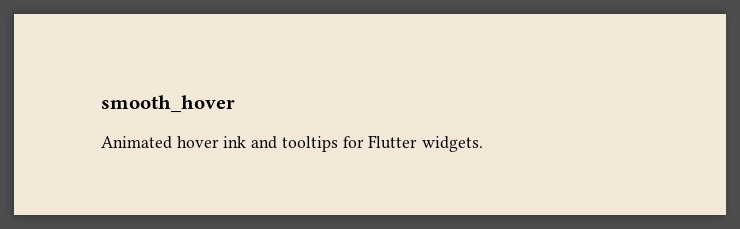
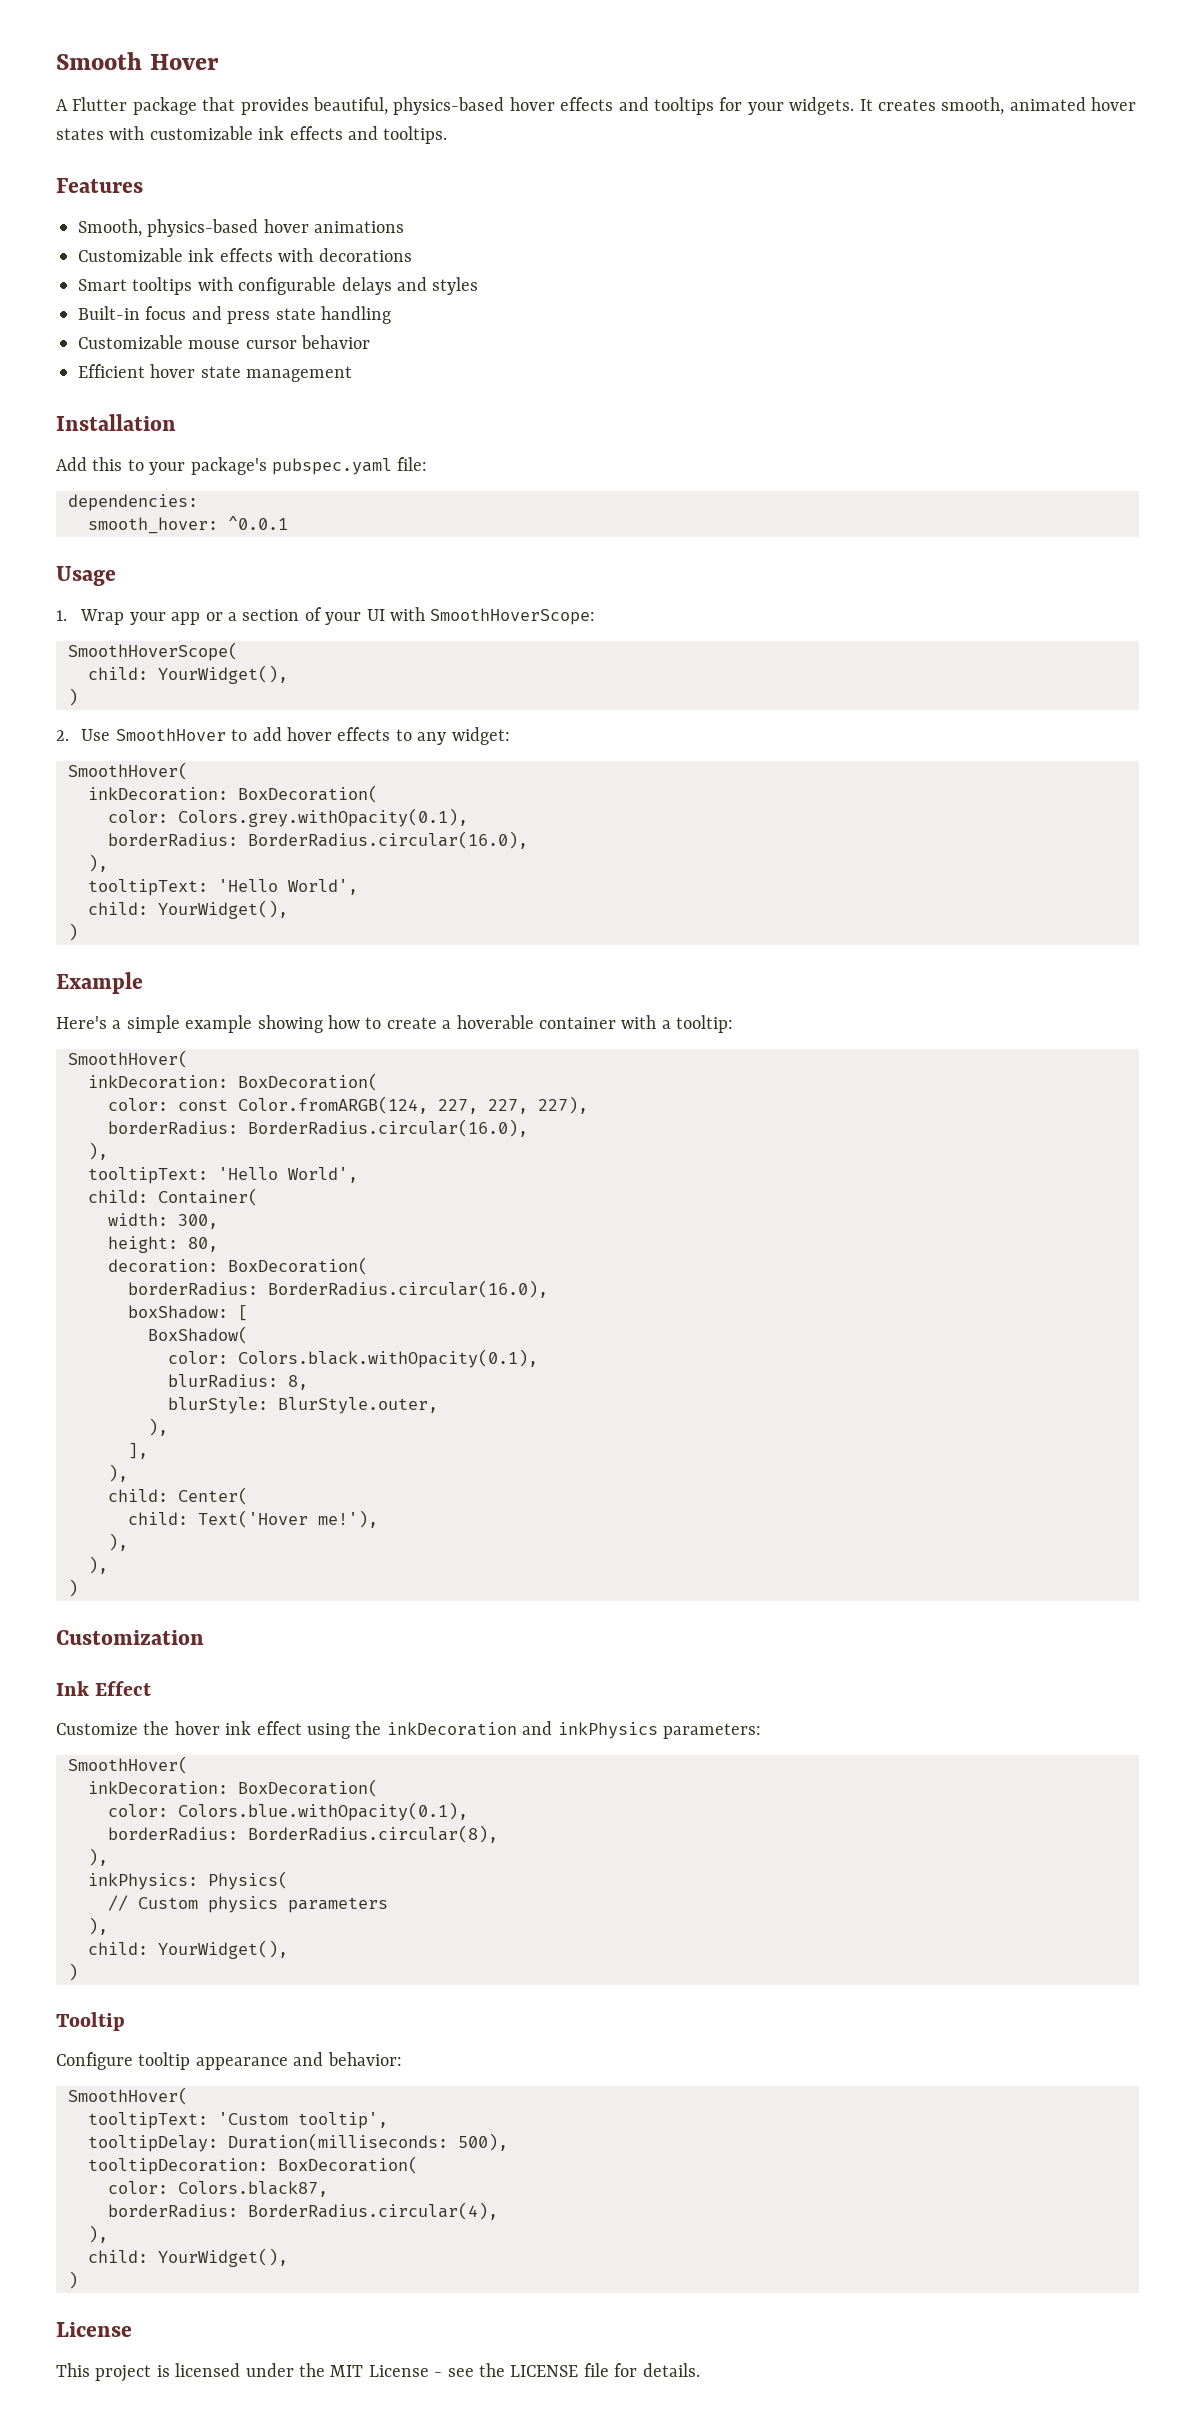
- smooth_hover
- Animated hover ink and tooltips for Flutter widgets.
+ Smooth Hover
+ A Flutter package that provides beautiful, physics-based hover effects and tooltips for your widgets. It creates smooth, animated hover states with customizable ink effects and tooltips.
+ Features
+ Smooth, physics-based hover animations
+ Customizable ink effects with decorations
+ Smart tooltips with configurable delays and styles
+ Built-in focus and press state handling
+ Customizable mouse cursor behavior
+ Efficient hover state management
+ Installation
+ Add this to your package's pubspec.yaml file:
+ dependencies:
+ smooth_hover: ^0.0.1
+ Usage
+ 1. Wrap your app or a section of your UI with SmoothHoverScope:
+ SmoothHoverScope(
+ child: YourWidget(),
+ )
+ 2. Use SmoothHover to add hover effects to any widget:
+ SmoothHover(
+ inkDecoration: BoxDecoration(
+ color: Colors.grey.withOpacity(0.1),
+ borderRadius: BorderRadius.circular(16.0),
+ ),
+ tooltipText: 'Hello World',
+ child: YourWidget(),
+ )
+ Example
+ Here's a simple example showing how to create a hoverable container with a tooltip:
+ SmoothHover(
+ inkDecoration: BoxDecoration(
+ color: const Color.fromARGB(124, 227, 227, 227),
+ borderRadius: BorderRadius.circular(16.0),
+ ),
+ tooltipText: 'Hello World',
+ child: Container(
+ width: 300,
+ height: 80,
+ decoration: BoxDecoration(
+ borderRadius: BorderRadius.circular(16.0),
+ boxShadow: [
+ BoxShadow(
+ color: Colors.black.withOpacity(0.1),
+ blurRadius: 8,
+ blurStyle: BlurStyle.outer,
+ ),
+ ],
+ ),
+ child: Center(
+ child: Text('Hover me!'),
+ ),
+ ),
+ )
+ Customization
+ Ink Effect
+ Customize the hover ink effect using the inkDecoration and inkPhysics parameters:
+ SmoothHover(
+ inkDecoration: BoxDecoration(
+ color: Colors.blue.withOpacity(0.1),
+ borderRadius: BorderRadius.circular(8),
+ ),
+ inkPhysics: Physics(
+ // Custom physics parameters
+ ),
+ child: YourWidget(),
+ )
+ Tooltip
+ Configure tooltip appearance and behavior:
+ SmoothHover(
+ tooltipText: 'Custom tooltip',
+ tooltipDelay: Duration(milliseconds: 500),
+ tooltipDecoration: BoxDecoration(
+ color: Colors.black87,
+ borderRadius: BorderRadius.circular(4),
+ ),
+ child: YourWidget(),
+ )
+ License
+ This project is licensed under the MIT License - see the LICENSE file for details.

